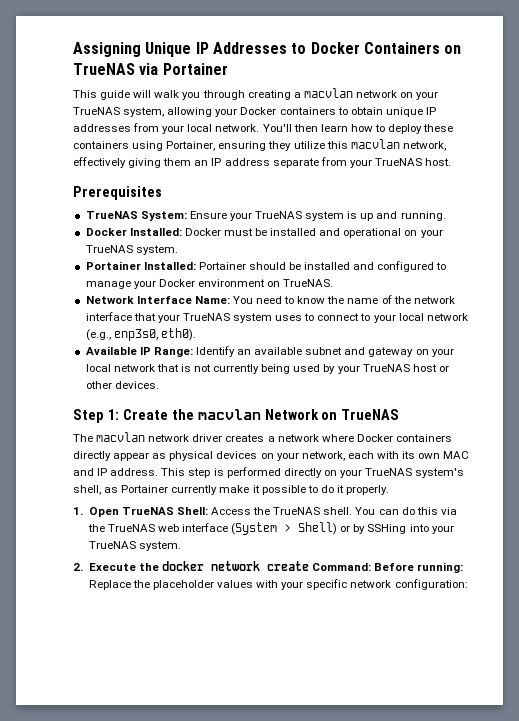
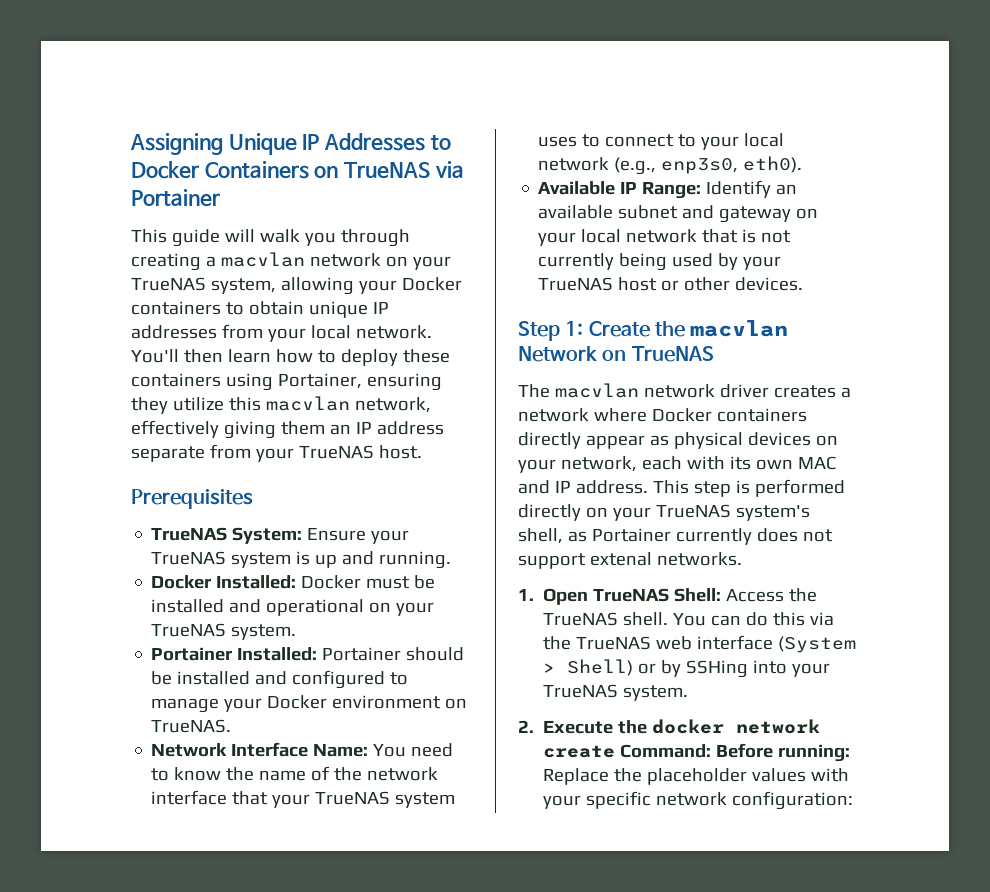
- This step is performed directly on your TrueNAS system's shell, as Portainer currently make it possible to do it properly.
+ This step is performed directly on your TrueNAS system's shell, as Portainer currently does not support extenal networks.

